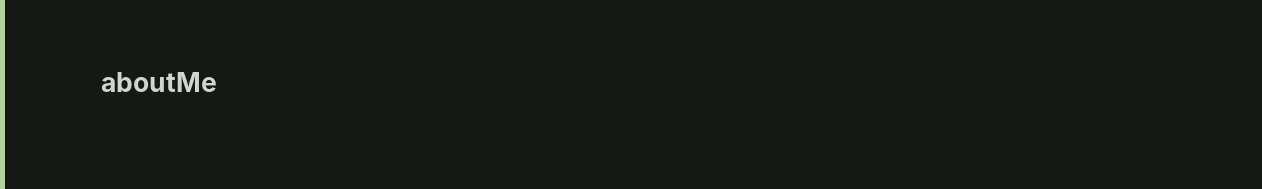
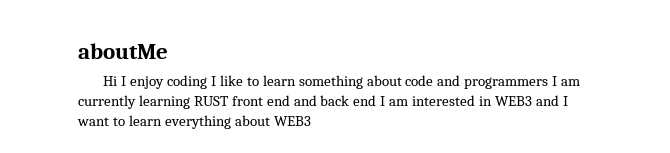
+ Hi I enjoy coding I like to learn something about code and programmers I am currently learning RUST front end and back end I am interested in WEB3 and I want to learn everything about WEB3

